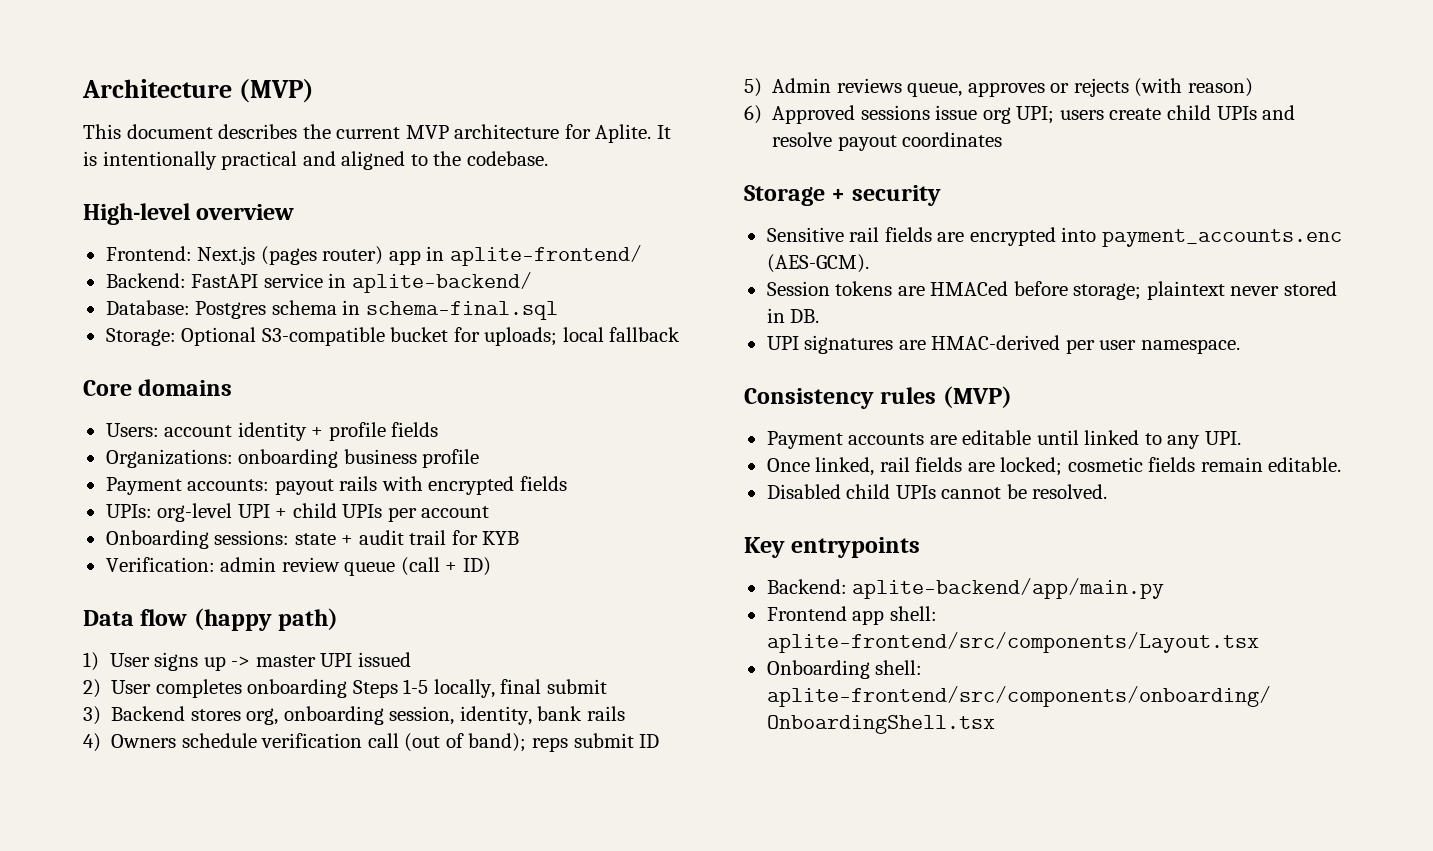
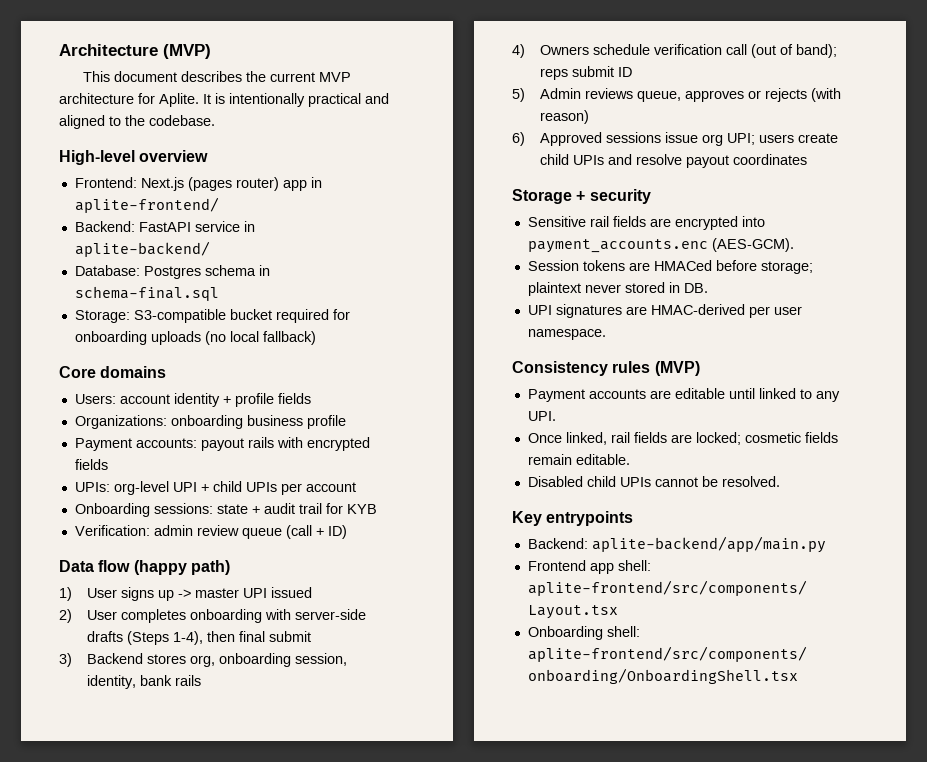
- Storage: Optional S3-compatible bucket for uploads; local fallback
+ Storage: S3-compatible bucket required for onboarding uploads (no local fallback)
- 2) User completes onboarding Steps 1-5 locally, final submit
+ 2) User completes onboarding with server-side drafts (Steps 1-4), then final submit

